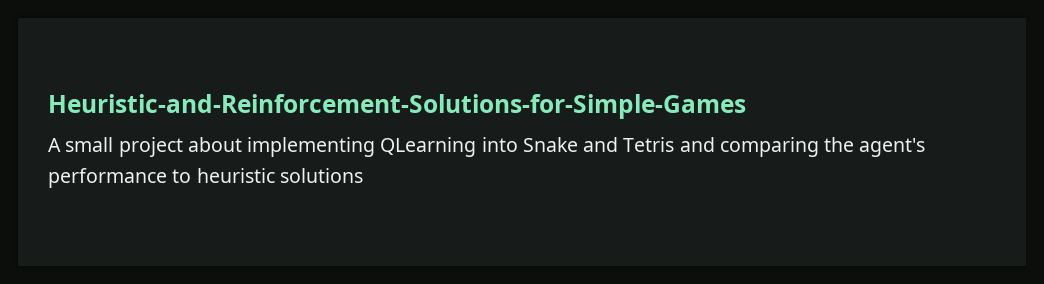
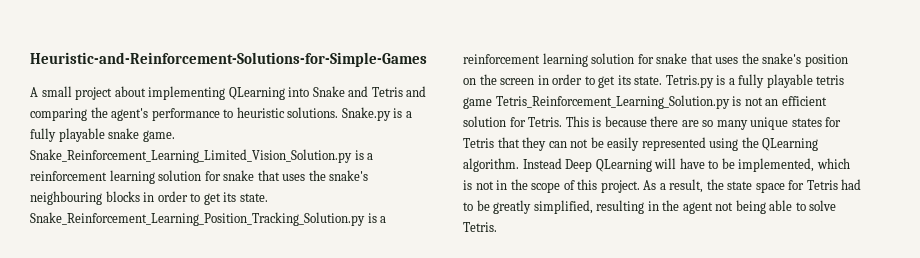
- A small project about implementing QLearning into Snake and Tetris and comparing the agent's performance to heuristic solutions
+ A small project about implementing QLearning into Snake and Tetris and comparing the agent's performance to heuristic solutions. Snake.py is a fully playable snake game. Snake_Reinforcement_Learning_Limited_Vision_Solution.py is a reinforcement learning solution for snake that uses the snake's neighbouring blocks in order to get its state. Snake_Reinforcement_Learning_Position_Tracking_Solution.py is a reinforcement learning solution for snake that uses the snake's position on the screen in order to get its state. Tetris.py is a fully playable tetris game Tetris_Reinforcement_Learning_Solution.py is not an efficient solution for Tetris. This is because there are so many unique states for Tetris that they can not be easily represented using the QLearning algorithm. Instead Deep QLearning will have to be implemented, which is not in the scope of this project. As a result, the state space for Tetris had to be greatly simplified, resulting in the agent not being able to solve Tetris.

